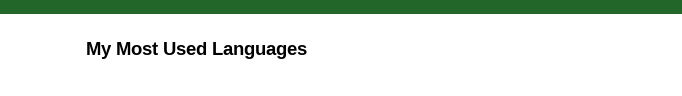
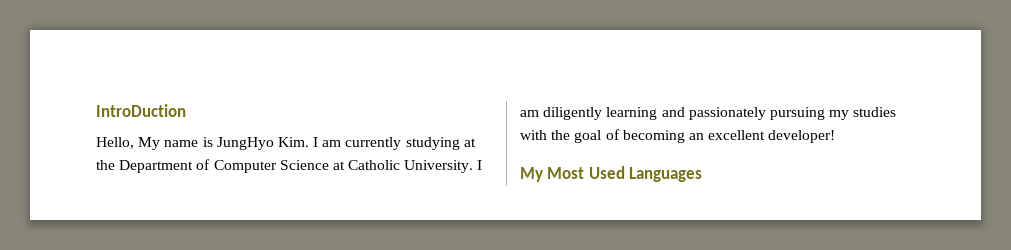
+ IntroDuction
+ Hello, My name is JungHyo Kim. I am currently studying at the Department of Computer Science at Catholic University. I am diligently learning and passionately pursuing my studies with the goal of becoming an excellent developer!

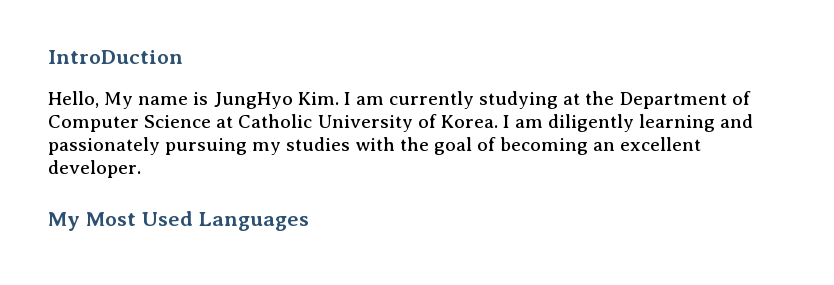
- Hello, My name is JungHyo Kim. I am currently studying at the Department of Computer Science at Catholic University.
+ Hello, My name is JungHyo Kim. I am currently studying at the Department of Computer Science at Catholic University of Korea.
- I am diligently learning and passionately pursuing my studies with the goal of becoming an excellent developer!
+ I am diligently learning and passionately pursuing my studies with the goal of becoming an excellent developer.

